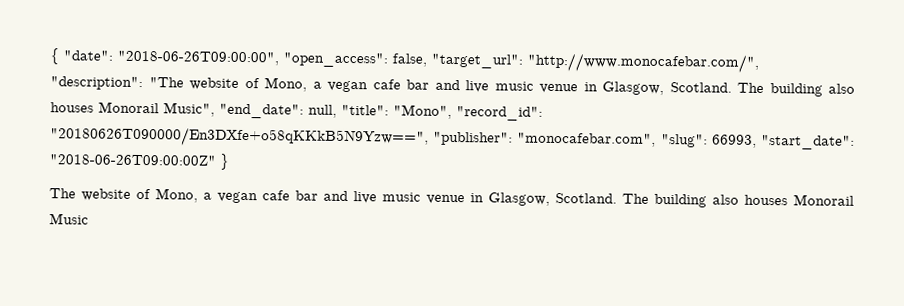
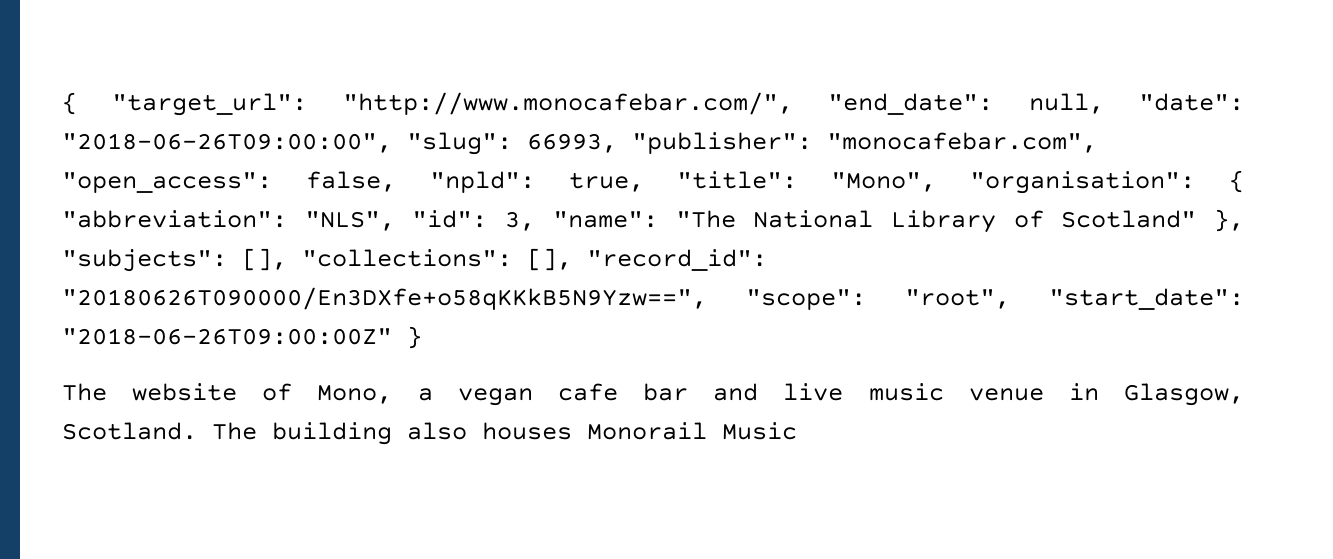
- { "date": "2018-06-26T09:00:00", "open_access": false, "target_url": "http://www.monocafebar.com/", "description": "The website of Mono, a vegan cafe bar and live music venue in Glasgow, Scotland. The building also houses Monorail Music", "end_date": null, "title": "Mono", "record_id": "20180626T090000/En3DXfe+o58qKKkB5N9Yzw==", "publisher": "monocafebar.com", "slug": 66993, "start_date": "2018-06-26T09:00:00Z" }
+ { "target_url": "http://www.monocafebar.com/", "end_date": null, "date": "2018-06-26T09:00:00", "slug": 66993, "publisher": "monocafebar.com", "open_access": false, "npld": true, "title": "Mono", "organisation": { "abbreviation": "NLS", "id": 3, "name": "The National Library of Scotland" }, "subjects": [], "collections": [], "record_id": "20180626T090000/En3DXfe+o58qKKkB5N9Yzw==", "scope": "root", "start_date": "2018-06-26T09:00:00Z" }

